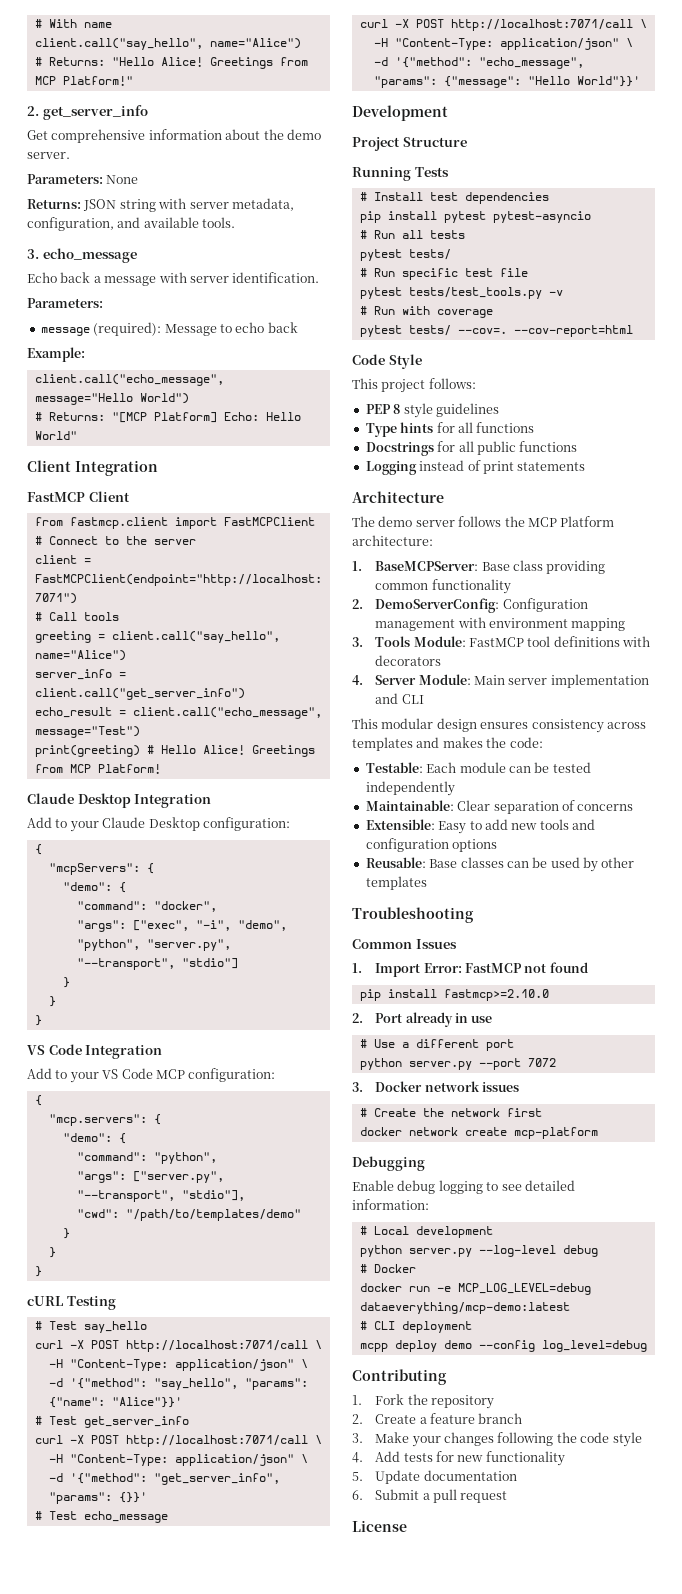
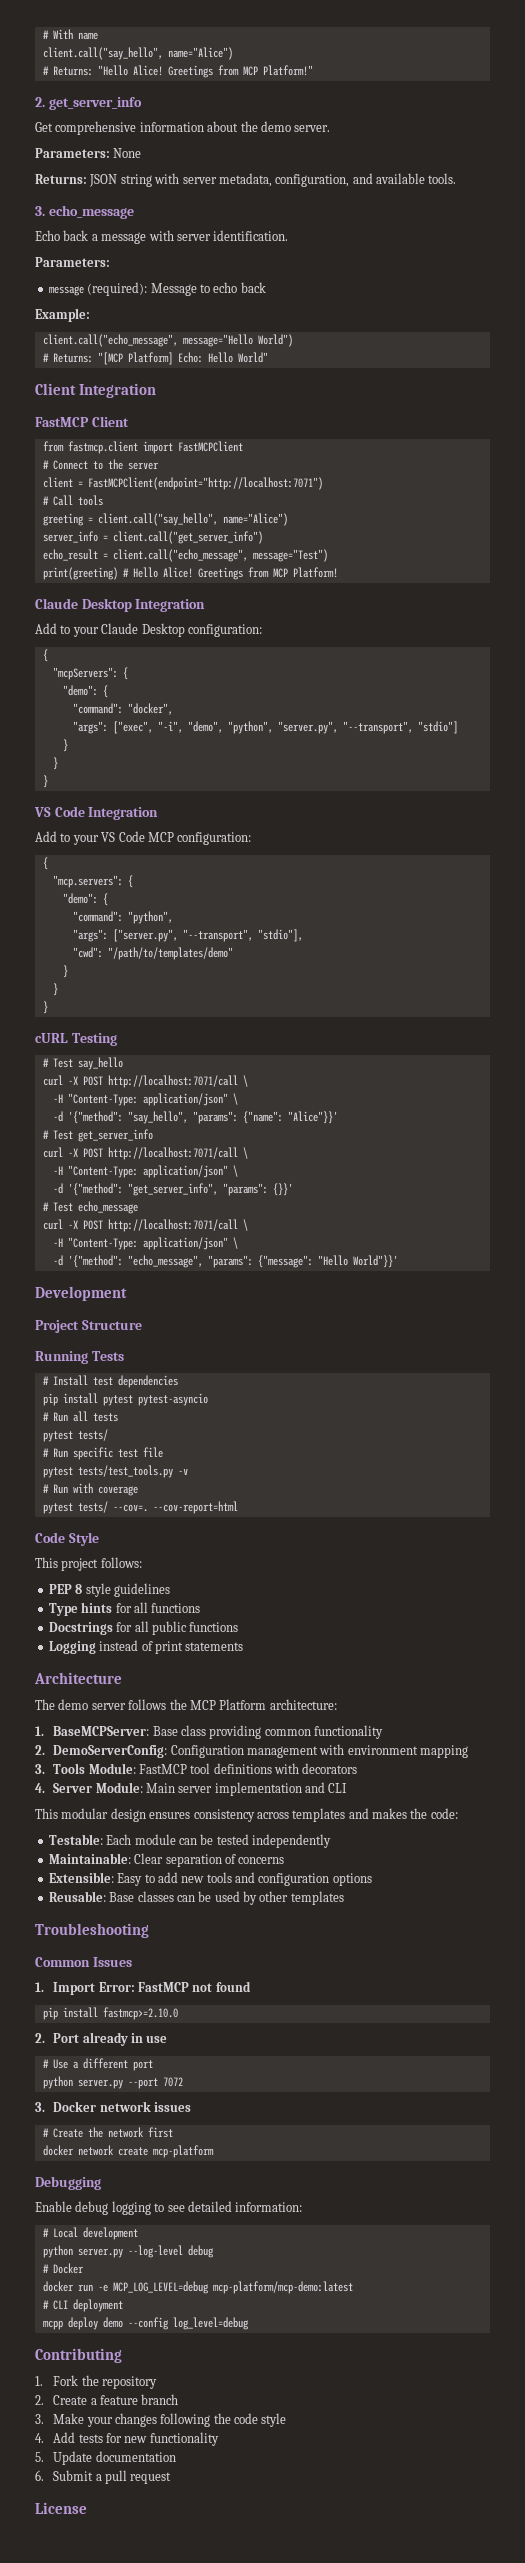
- docker run -e MCP_LOG_LEVEL=debug dataeverything/mcp-demo:latest
+ docker run -e MCP_LOG_LEVEL=debug mcp-platform/mcp-demo:latest

